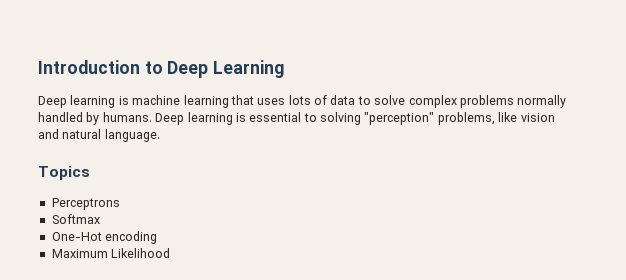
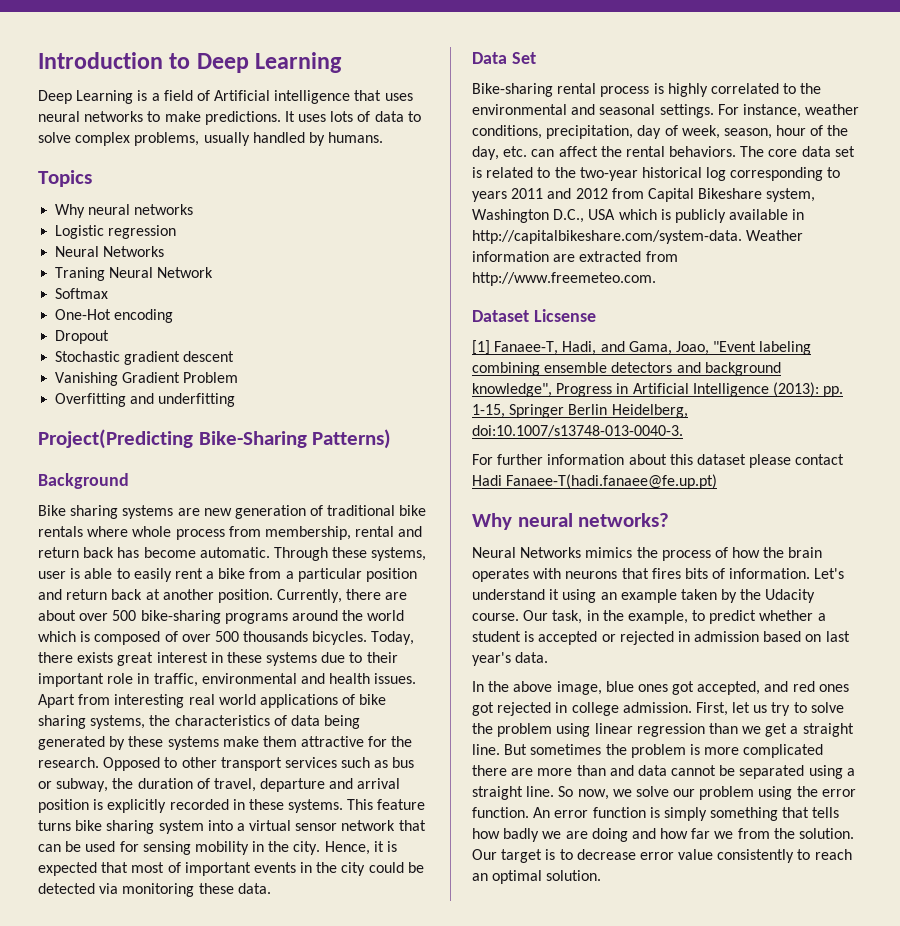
- Deep learning is machine learning that uses lots of data to solve complex problems normally handled by humans. Deep learning is essential to solving "perception" problems, like vision and natural language.
+ Deep Learning is a field of Artificial intelligence that uses neural networks to make predictions. It uses lots of data to solve complex problems, usually handled by humans.
  Topics
- Perceptrons
+ Why neural networks
+ Logistic regression
+ Neural Networks
+ Traning Neural Network
  Softmax
  One-Hot encoding
- Maximum Likelihood
+ Dropout
+ Stochastic gradient descent
+ Vanishing Gradient Problem
+ Overfitting and underfitting
+ Project(Predicting Bike-Sharing Patterns)
+ Background
+ Bike sharing systems are new generation of traditional bike rentals where whole process from membership, rental and return back has become automatic. Through these systems, user is able to easily rent a bike from a particular position and return back at another position. Currently, there are about over 500 bike-sharing programs around the world which is composed of over 500 thousands bicycles. Today, there exists great interest in these systems due to their important role in traffic, environmental and health issues. Apart from interesting real world applications of bike sharing systems, the characteristics of data being generated by these systems make them attractive for the research. Opposed to other transport services such as bus or subway, the duration of travel, departure and arrival position is explicitly recorded in these systems. This feature turns bike sharing system into a virtual sensor network that can be used for sensing mobility in the city. Hence, it is expected that most of important events in the city could be detected via monitoring these data.
+ Data Set
+ Bike-sharing rental process is highly correlated to the environmental and seasonal settings. For instance, weather conditions, precipitation, day of week, season, hour of the day, etc. can affect the rental behaviors. The core data set is related to the two-year historical log corresponding to years 2011 and 2012 from Capital Bikeshare system, Washington D.C., USA which is publicly available in http://capitalbikeshare.com/system-data. Weather information are extracted from http://www.freemeteo.com.
+ Dataset Licsense
+ [1] Fanaee-T, Hadi, and Gama, Joao, "Event labeling combining ensemble detectors and background knowledge", Progress in Artificial Intelligence (2013): pp. 1-15, Springer Berlin Heidelberg, doi:10.1007/s13748-013-0040-3.
+ For further information about this dataset please contact Hadi Fanaee-T(hadi.fanaee@fe.up.pt)
+ Why neural networks?
+ Neural Networks mimics the process of how the brain operates with neurons that fires bits of information. Let's understand it using an example taken by the Udacity course. Our task, in the example, to predict whether a student is accepted or rejected in admission based on last year's data.
+ In the above image, blue ones got accepted, and red ones got rejected in college admission. First, let us try to solve the problem using linear regression than we get a straight line. But sometimes the problem is more complicated there are more than and data cannot be separated using a straight line. So now, we solve our problem using the error function. An error function is simply something that tells how badly we are doing and how far we from the solution. Our target is to decrease error value consistently to reach an optimal solution.

